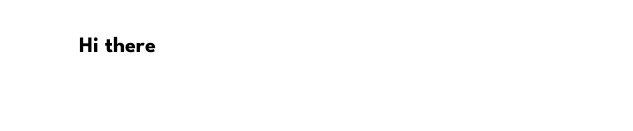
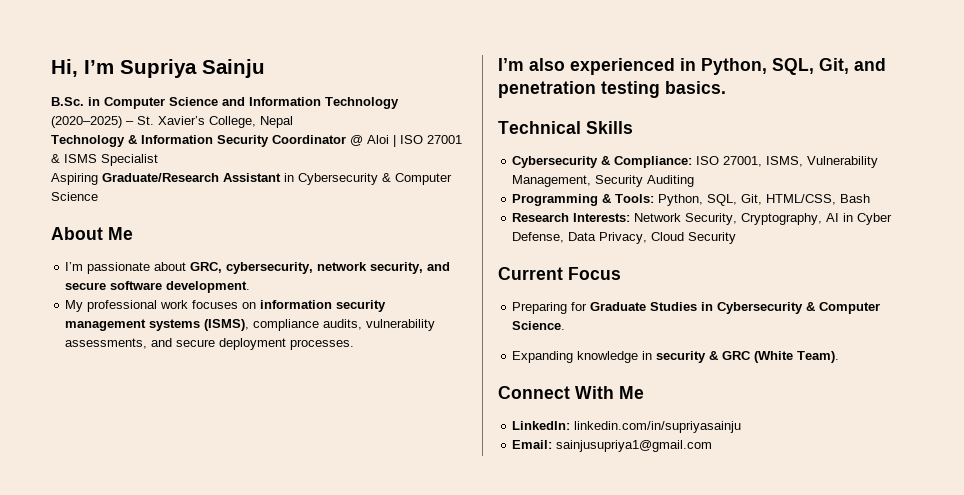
- Hi there
+ Hi, I’m Supriya Sainju
+ B.Sc. in Computer Science and Information Technology (2020–2025) – St. Xavier’s College, Nepal
+ Technology & Information Security Coordinator @ Aloi | ISO 27001 & ISMS Specialist
+ Aspiring Graduate/Research Assistant in Cybersecurity & Computer Science
+ About Me
+ I’m passionate about GRC, cybersecurity, network security, and secure software development.
+ My professional work focuses on information security management systems (ISMS), compliance audits, vulnerability assessments, and secure deployment processes.
+ I’m also experienced in Python, SQL, Git, and penetration testing basics.
+ Technical Skills
+ Cybersecurity & Compliance: ISO 27001, ISMS, Vulnerability Management, Security Auditing
+ Programming & Tools: Python, SQL, Git, HTML/CSS, Bash
+ Research Interests: Network Security, Cryptography, AI in Cyber Defense, Data Privacy, Cloud Security
+ Current Focus
+ Preparing for Graduate Studies in Cybersecurity & Computer Science.
+ Expanding knowledge in security & GRC (White Team).
+ Connect With Me
+ LinkedIn: linkedin.com/in/supriyasainju
+ Email: sainjusupriya1@gmail.com

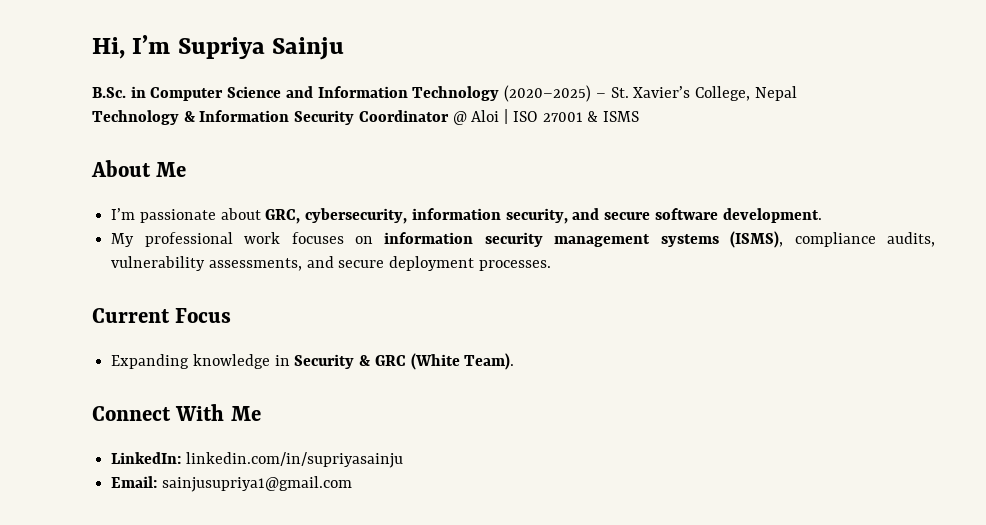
- Technology & Information Security Coordinator @ Aloi | ISO 27001 & ISMS Specialist
- Aspiring Graduate/Research Assistant in Cybersecurity & Computer Science
+ Technology & Information Security Coordinator @ Aloi | ISO 27001 & ISMS
- I’m passionate about GRC, cybersecurity, network security, and secure software development.
+ I’m passionate about GRC, cybersecurity, information security, and secure software development.
- I’m also experienced in Python, SQL, Git, and penetration testing basics.
- Technical Skills
- Cybersecurity & Compliance: ISO 27001, ISMS, Vulnerability Management, Security Auditing
- Programming & Tools: Python, SQL, Git, HTML/CSS, Bash
- Research Interests: Network Security, Cryptography, AI in Cyber Defense, Data Privacy, Cloud Security
  Current Focus
- Preparing for Graduate Studies in Cybersecurity & Computer Science.
- Expanding knowledge in security & GRC (White Team).
+ Expanding knowledge in Security & GRC (White Team).

